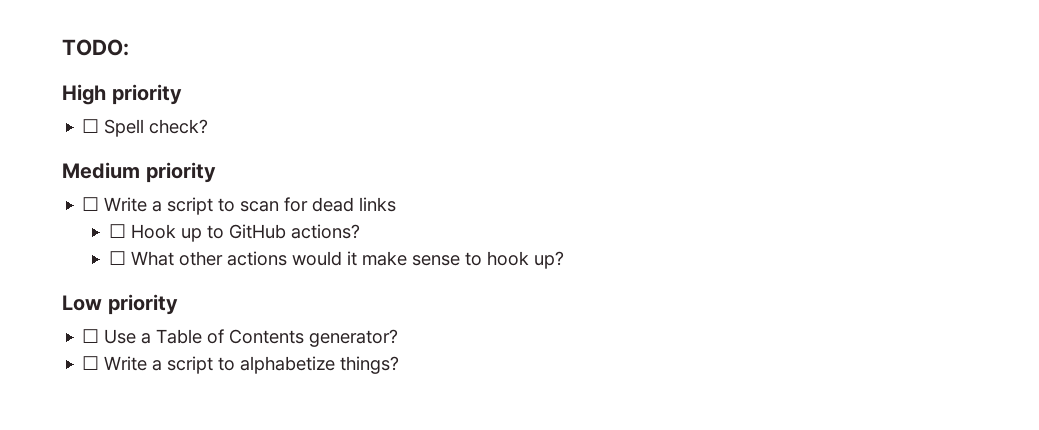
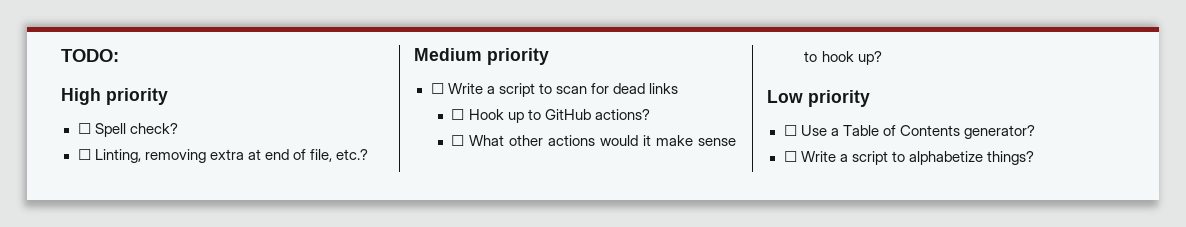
+ ☐ Linting, removing extra at end of file, etc.?

